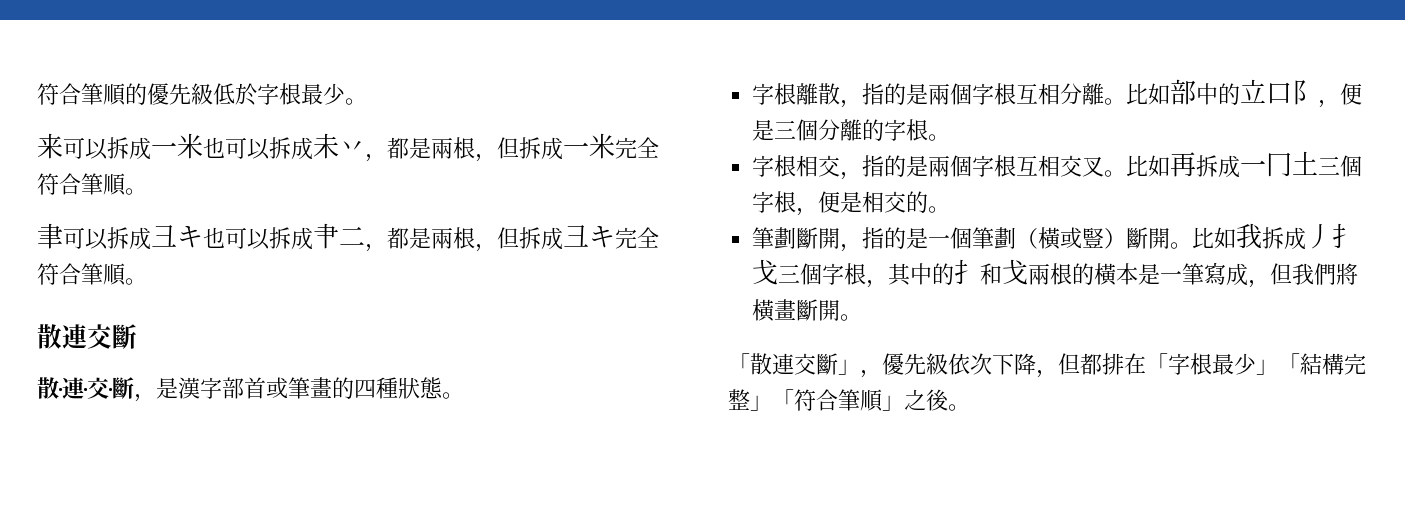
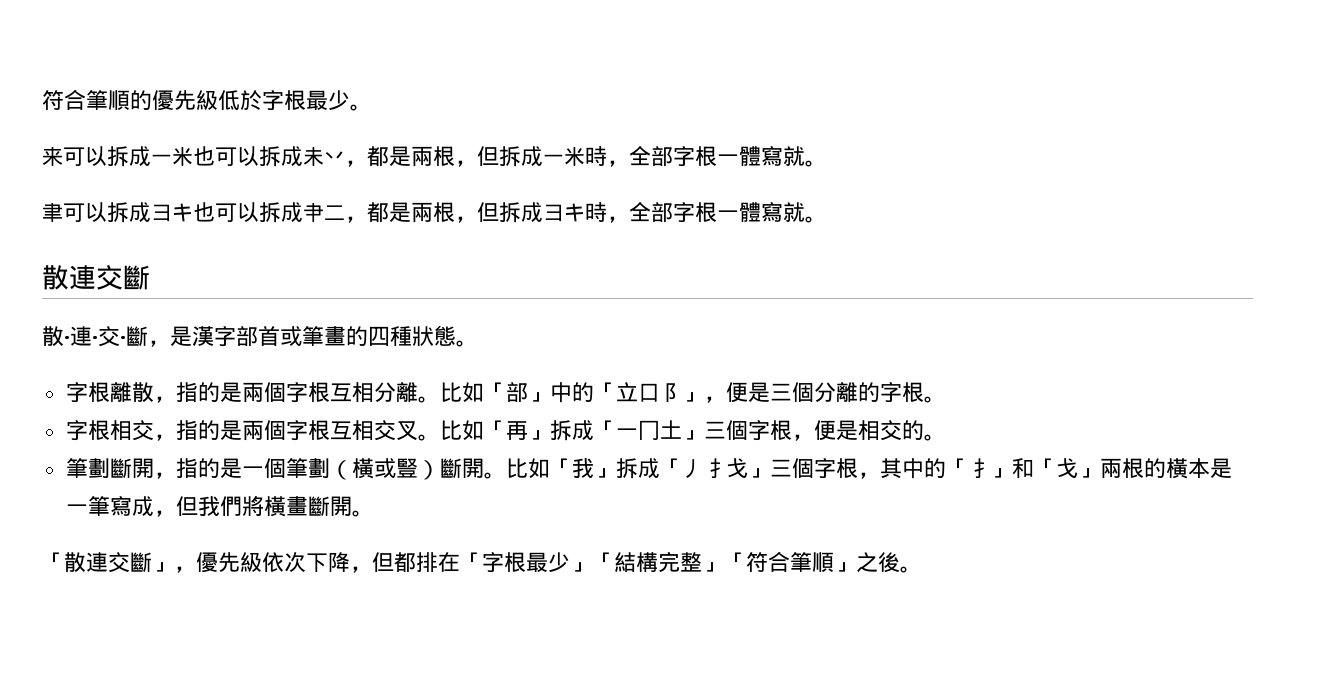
- 来可以拆成一米也可以拆成未丷，都是兩根，但拆成一米完全符合筆順。
+ 来可以拆成一米也可以拆成未丷，都是兩根，但拆成一米時，全部字根一體寫就。
- 聿可以拆成彐キ也可以拆成肀二，都是兩根，但拆成彐キ完全符合筆順。
+ 聿可以拆成彐キ也可以拆成肀二，都是兩根，但拆成彐キ時，全部字根一體寫就。
- 比如部中的立口阝，便是三個分離的字根。
+ 比如「部」中的「立口阝」，便是三個分離的字根。
- 比如再拆成一冂土三個字根，便是相交的。
+ 比如「再」拆成「一冂土」三個字根，便是相交的。
- 比如我拆成丿扌戈三個字根，其中的扌和戈兩根的橫本是一筆寫成，但我們將橫畫斷開。
+ 比如「我」拆成「丿扌戈」三個字根，其中的「扌」和「戈」兩根的橫本是一筆寫成，但我們將橫畫斷開。

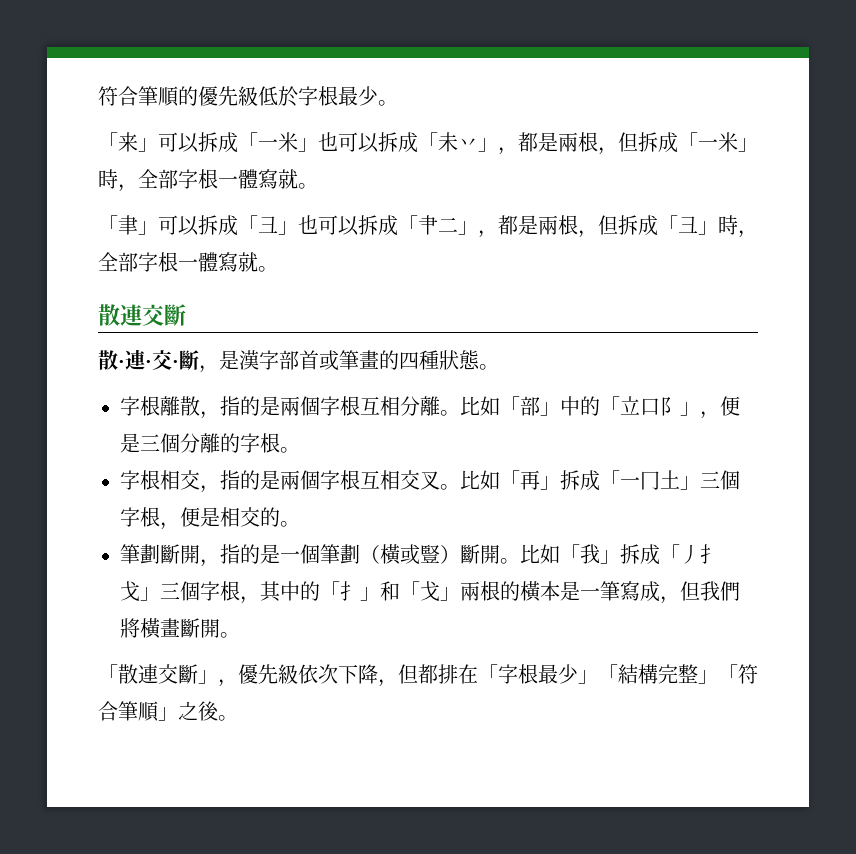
- 来可以拆成一米也可以拆成未丷，都是兩根，但拆成一米時，全部字根一體寫就。
- 聿可以拆成彐キ也可以拆成肀二，都是兩根，但拆成彐キ時，全部字根一體寫就。
+ 「来」可以拆成「一米」也可以拆成「未丷」，都是兩根，但拆成「一米」時，全部字根一體寫就。
+ 「聿」可以拆成「彐」也可以拆成「肀二」，都是兩根，但拆成「彐」時，全部字根一體寫就。

